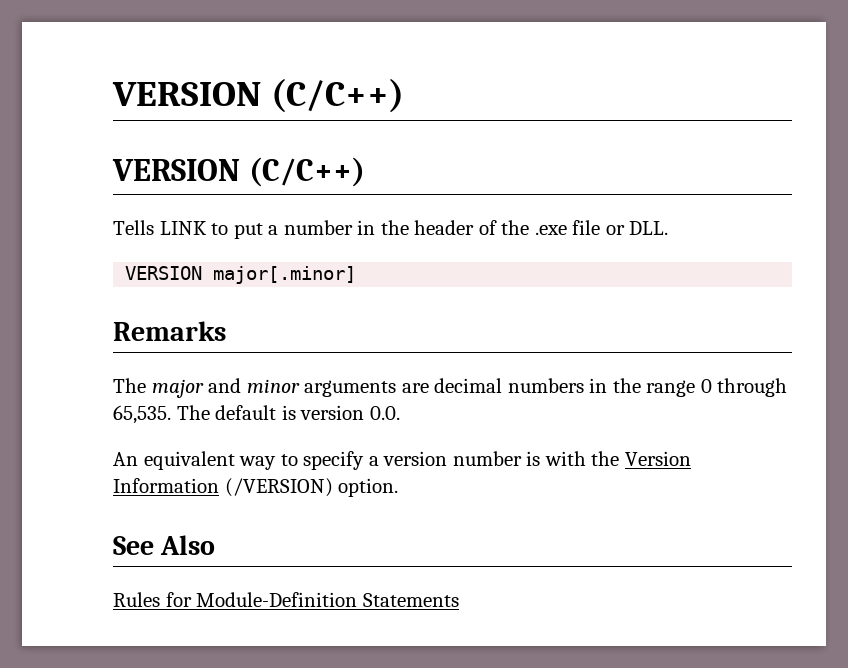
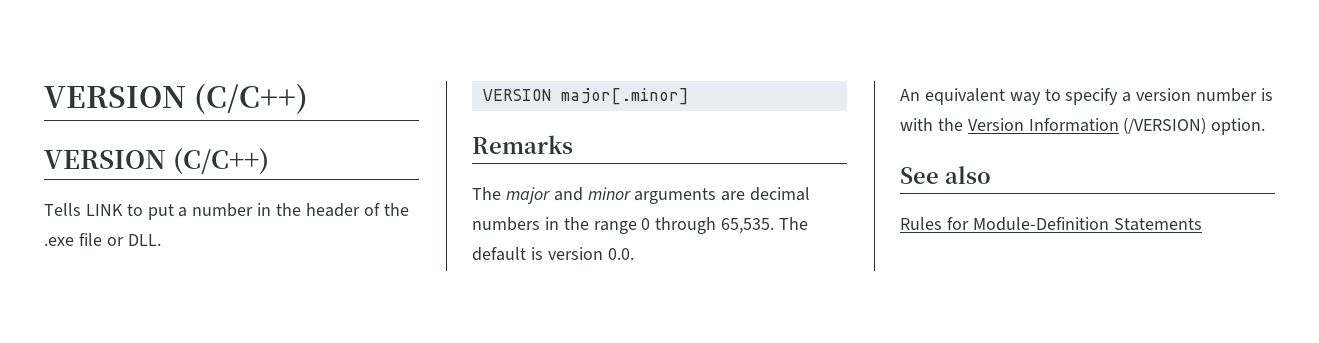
- See Also
+ See also

